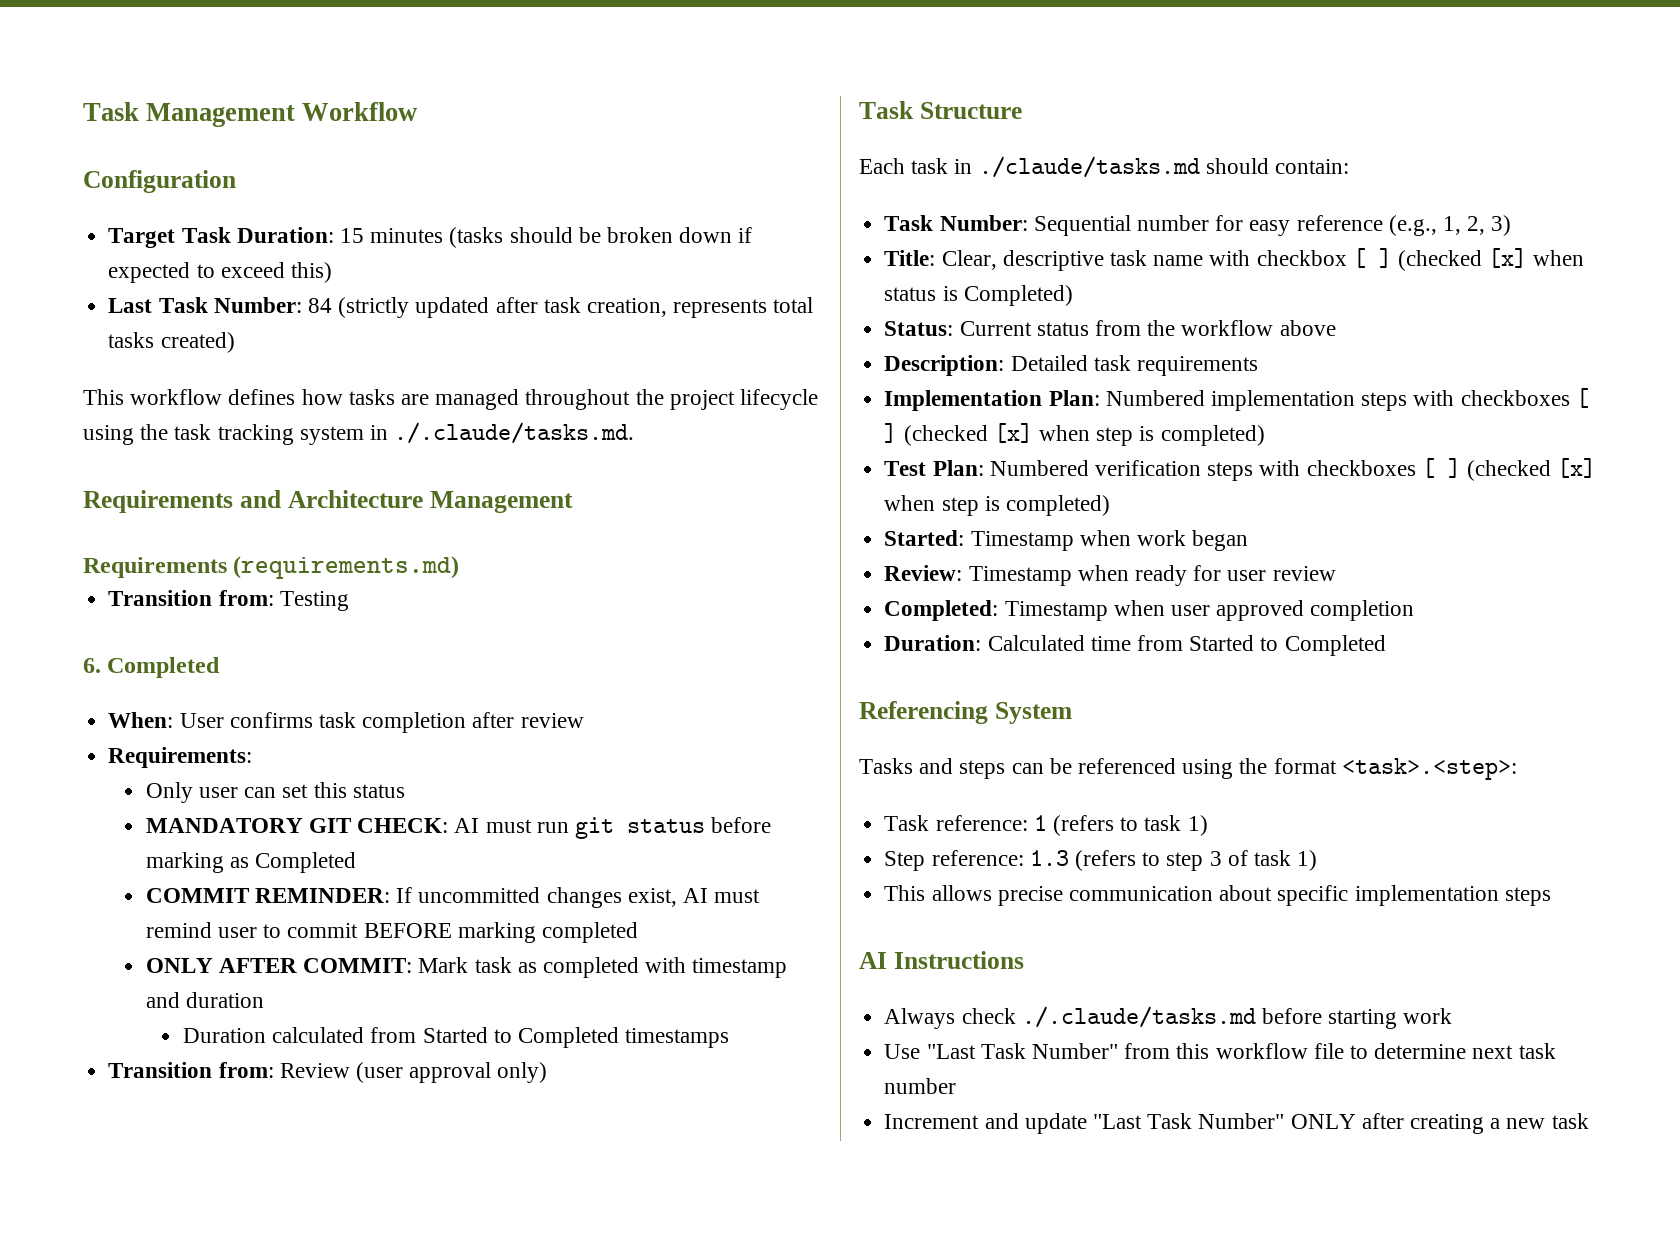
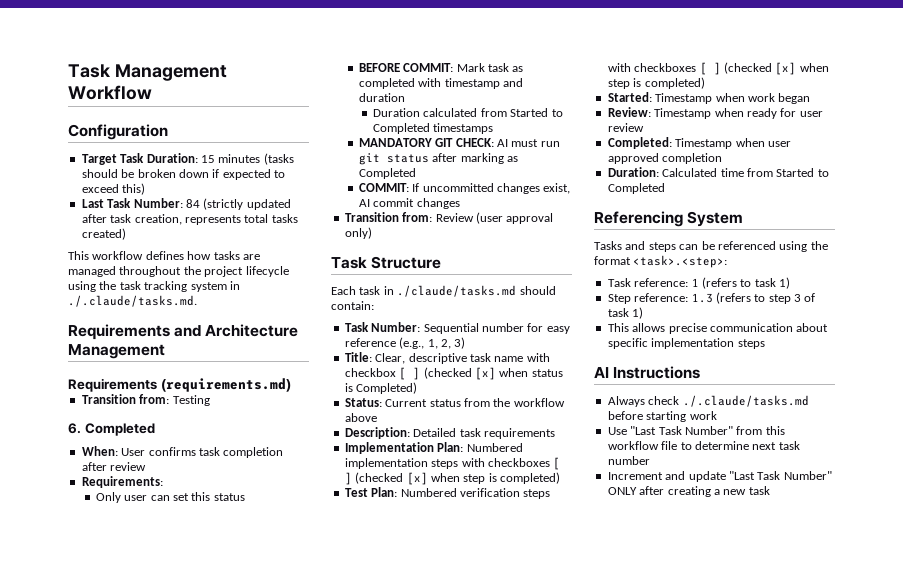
- MANDATORY GIT CHECK: AI must run git status before marking as Completed
- COMMIT REMINDER: If uncommitted changes exist, AI must remind user to commit BEFORE marking completed
- ONLY AFTER COMMIT: Mark task as completed with timestamp and duration
+ BEFORE COMMIT: Mark task as completed with timestamp and duration
+ MANDATORY GIT CHECK: AI must run git status after marking as Completed
+ COMMIT: If uncommitted changes exist, AI commit changes

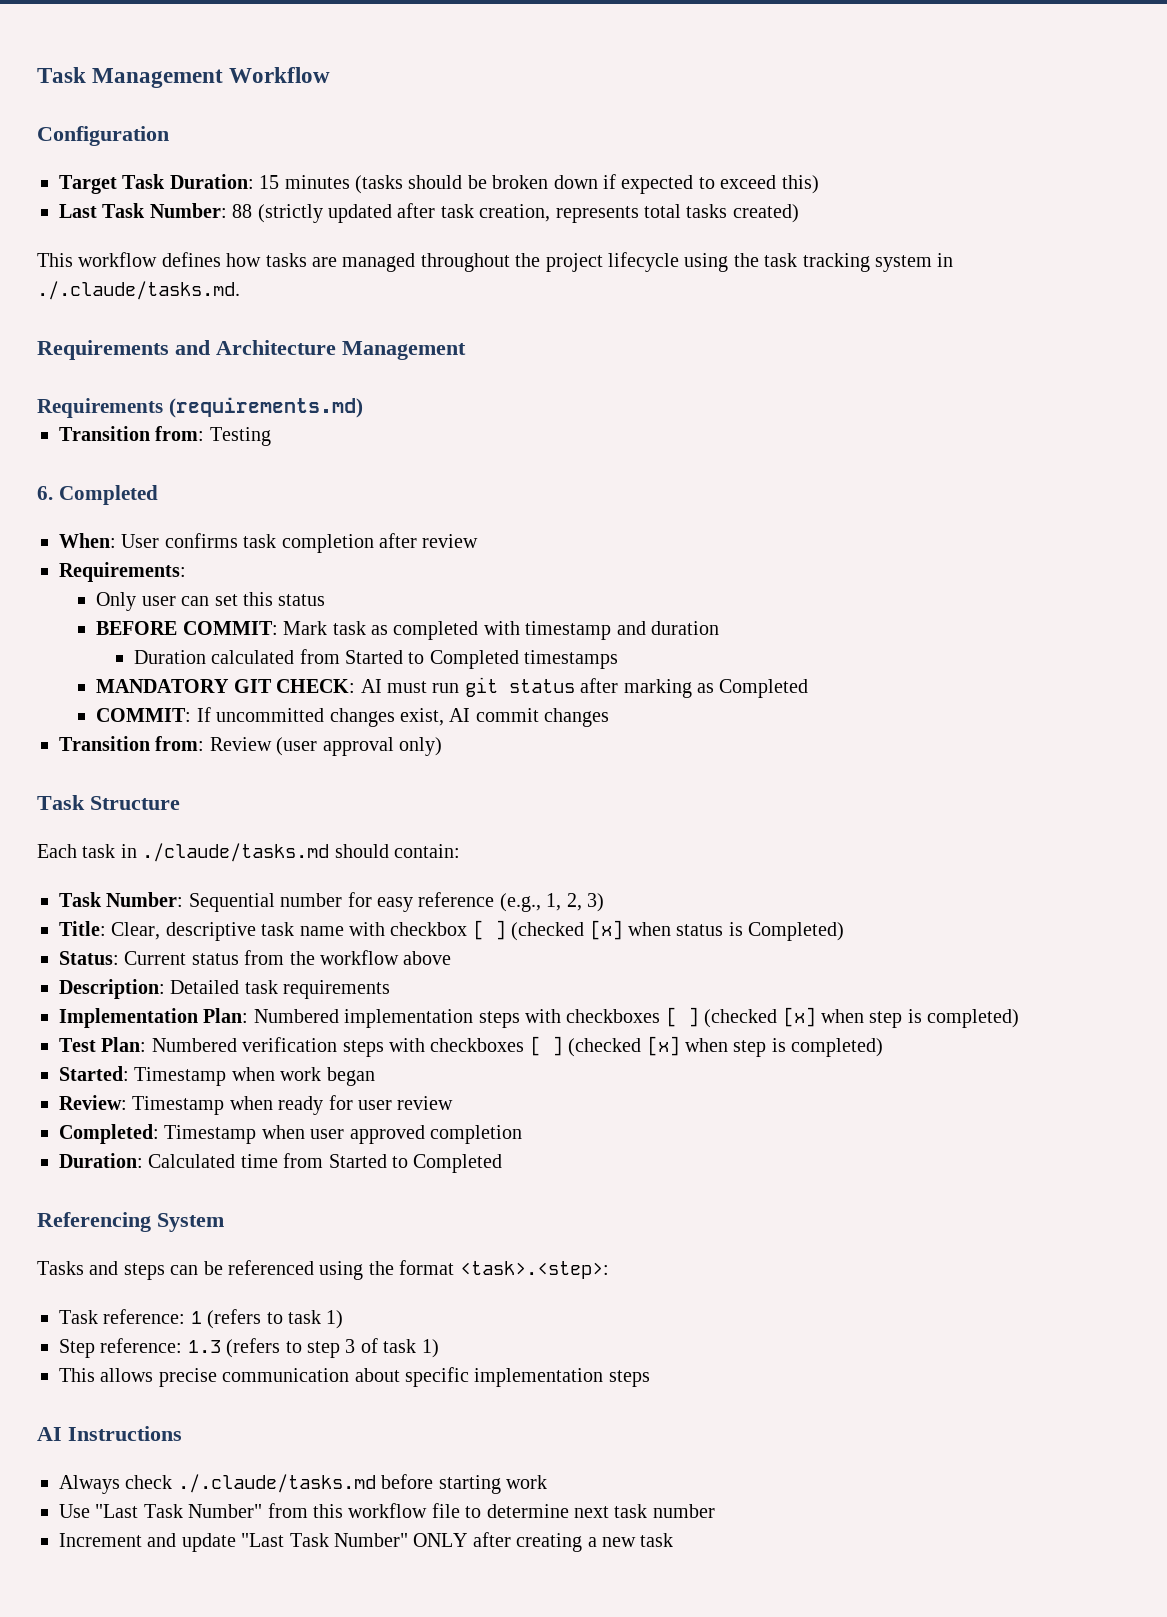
- Last Task Number: 84 (strictly updated after task creation, represents total tasks created)
+ Last Task Number: 88 (strictly updated after task creation, represents total tasks created)

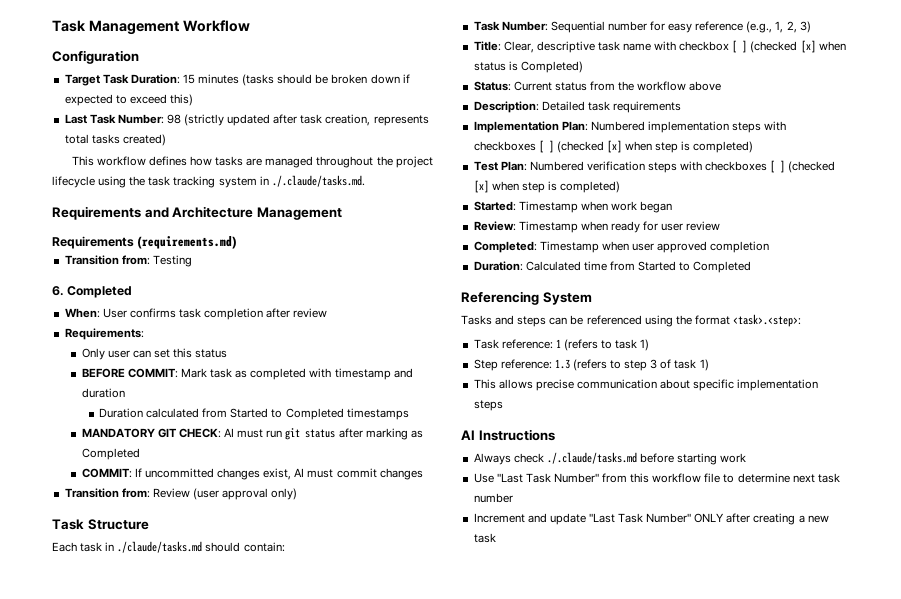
- Last Task Number: 88 (strictly updated after task creation, represents total tasks created)
+ Last Task Number: 98 (strictly updated after task creation, represents total tasks created)
- COMMIT: If uncommitted changes exist, AI commit changes
+ COMMIT: If uncommitted changes exist, AI must commit changes

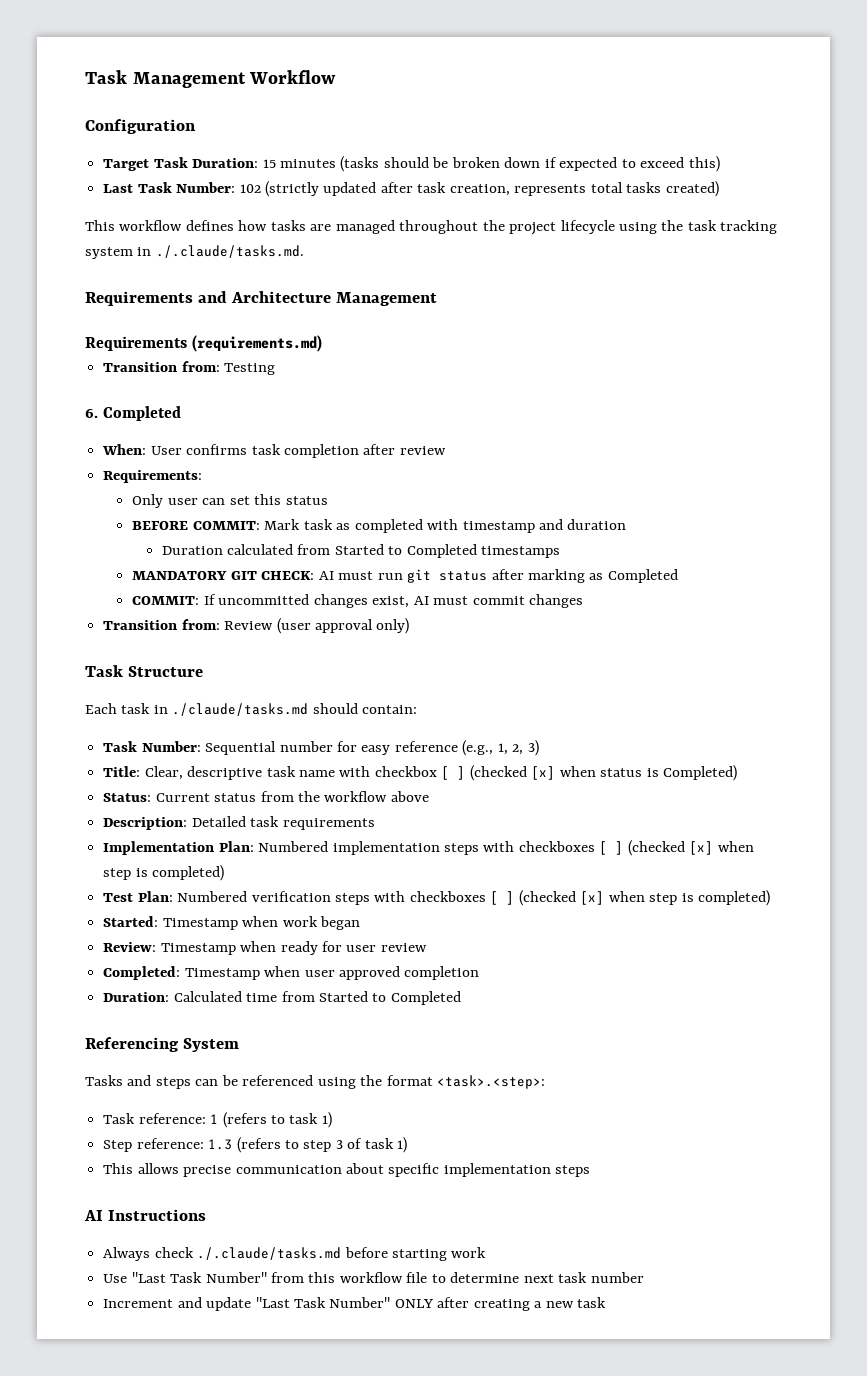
- Last Task Number: 98 (strictly updated after task creation, represents total tasks created)
+ Last Task Number: 102 (strictly updated after task creation, represents total tasks created)

